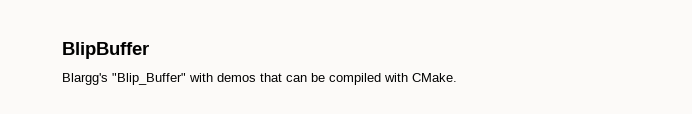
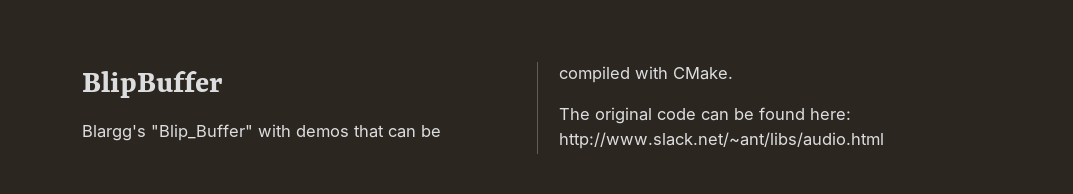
+ The original code can be found here: http://www.slack.net/~ant/libs/audio.html

